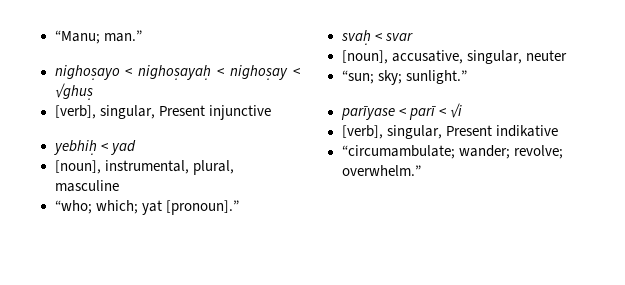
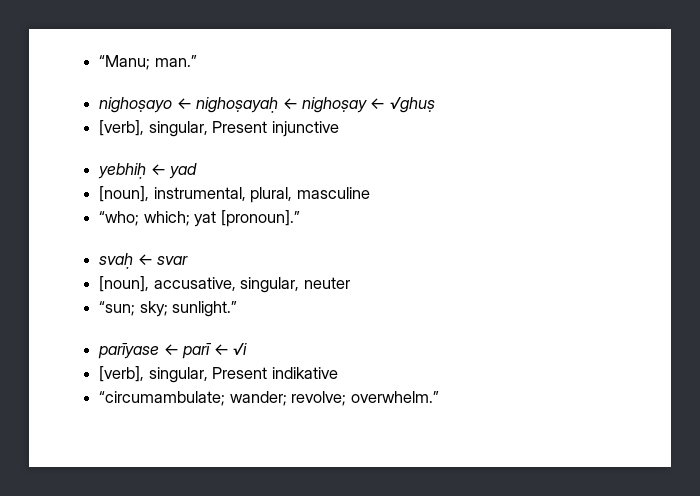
- nighoṣayo < nighoṣayaḥ < nighoṣay < √ghuṣ
+ nighoṣayo ← nighoṣayaḥ ← nighoṣay ← √ghuṣ
- yebhiḥ < yad
+ yebhiḥ ← yad
- svaḥ < svar
+ svaḥ ← svar
- parīyase < parī < √i
+ parīyase ← parī ← √i

